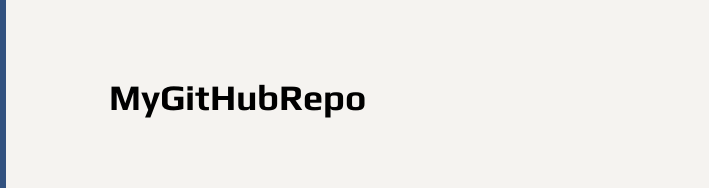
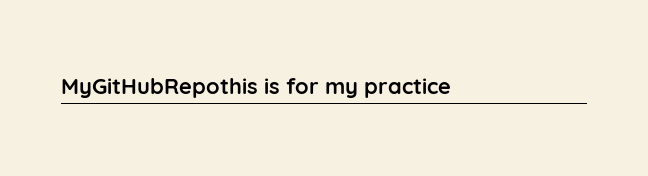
- MyGitHubRepo
+ MyGitHubRepothis is for my practice

